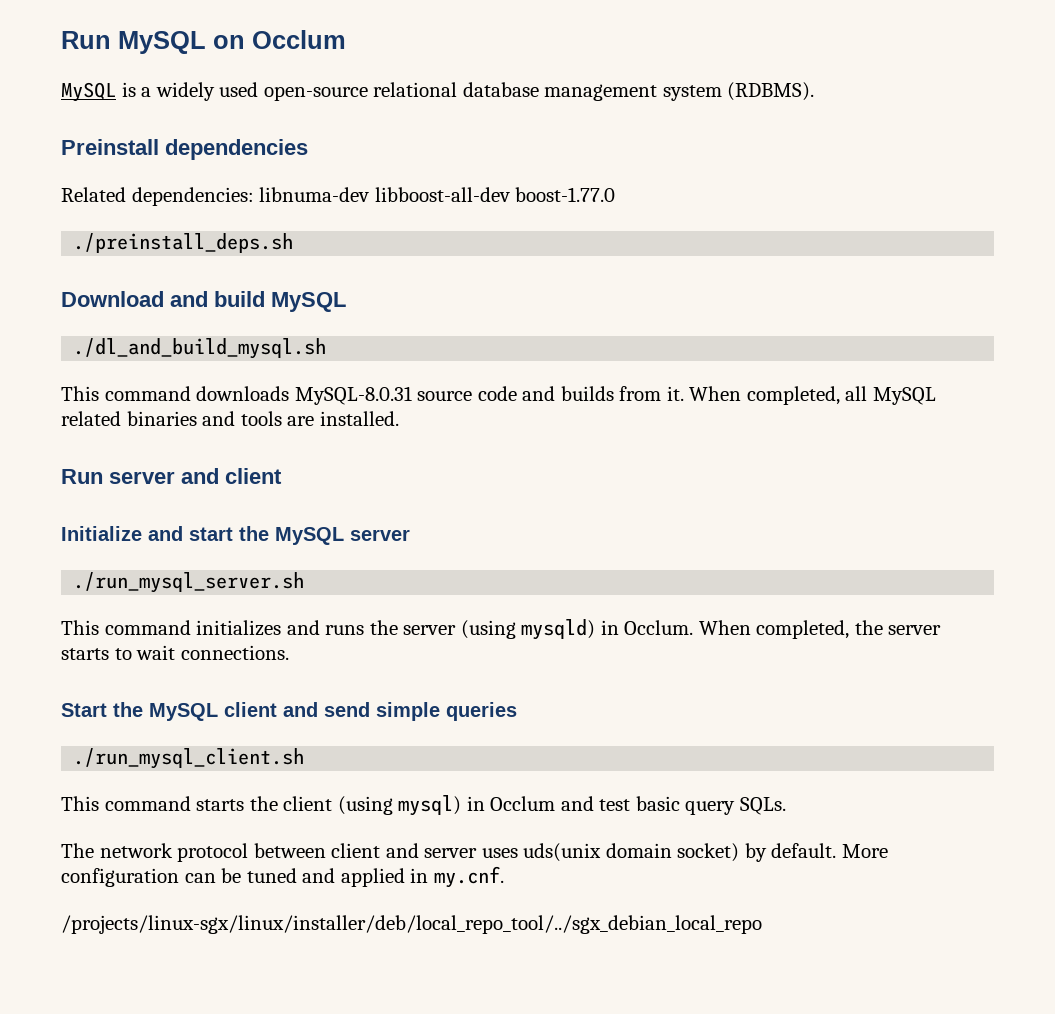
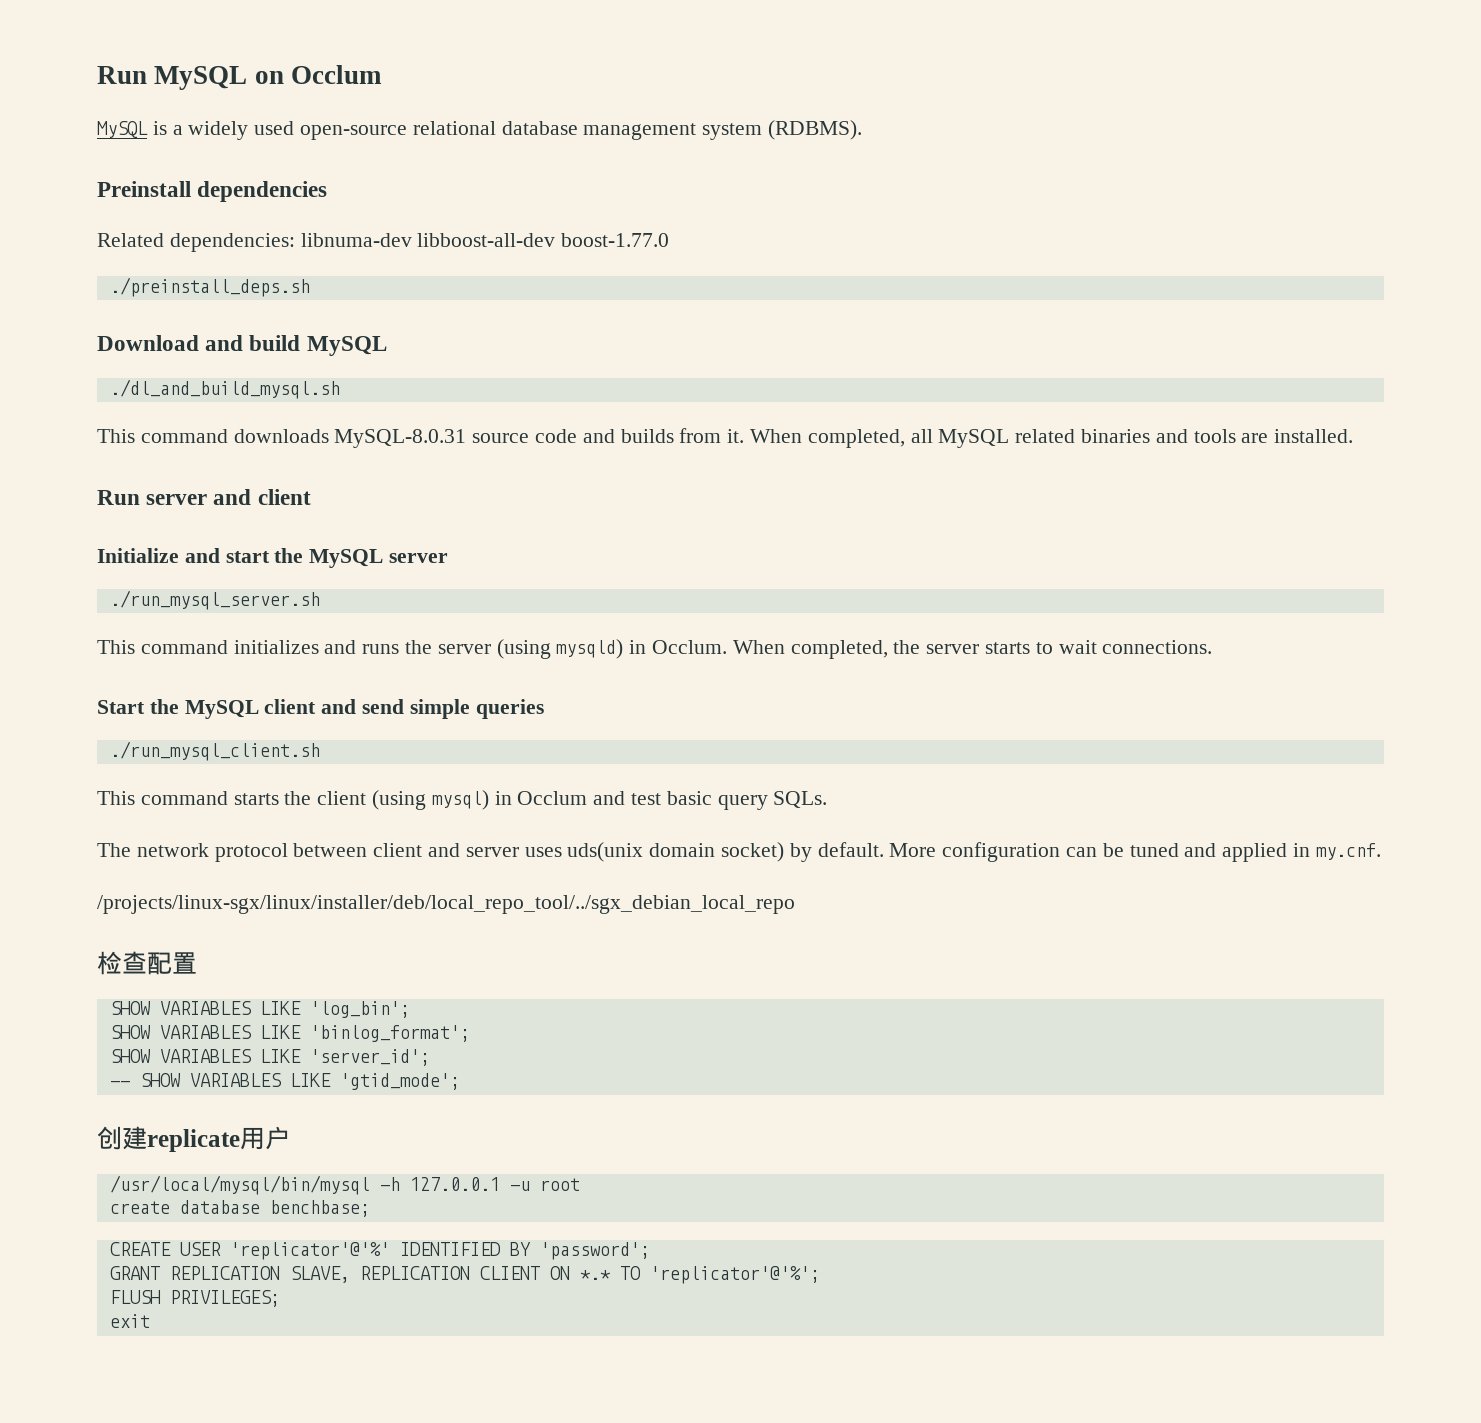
+ 检查配置
+ SHOW VARIABLES LIKE 'log_bin';
+ SHOW VARIABLES LIKE 'binlog_format';
+ SHOW VARIABLES LIKE 'server_id';
+ -- SHOW VARIABLES LIKE 'gtid_mode';
+ 创建replicate用户
+ /usr/local/mysql/bin/mysql -h 127.0.0.1 -u root
+ create database benchbase;
+ CREATE USER 'replicator'@'%' IDENTIFIED BY 'password';
+ GRANT REPLICATION SLAVE, REPLICATION CLIENT ON *.* TO 'replicator'@'%';
+ FLUSH PRIVILEGES;
+ exit

